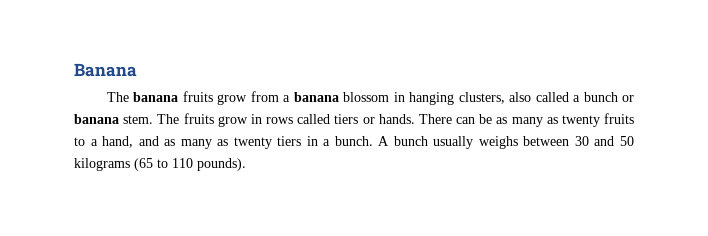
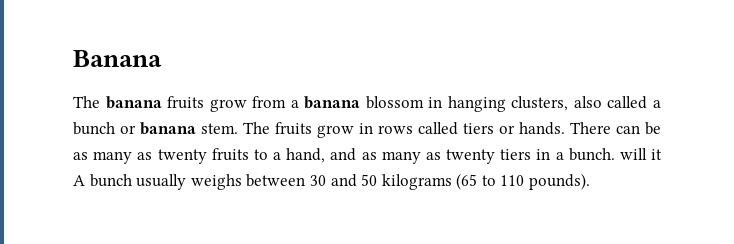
- There can be as many as twenty fruits to a hand, and as many as twenty tiers in a bunch. A bunch usually weighs between 30 and 50 kilograms (65 to 110 pounds).
+ There can be as many as twenty fruits to a hand, and as many as twenty tiers in a bunch. will it A bunch usually weighs between 30 and 50 kilograms (65 to 110 pounds).

